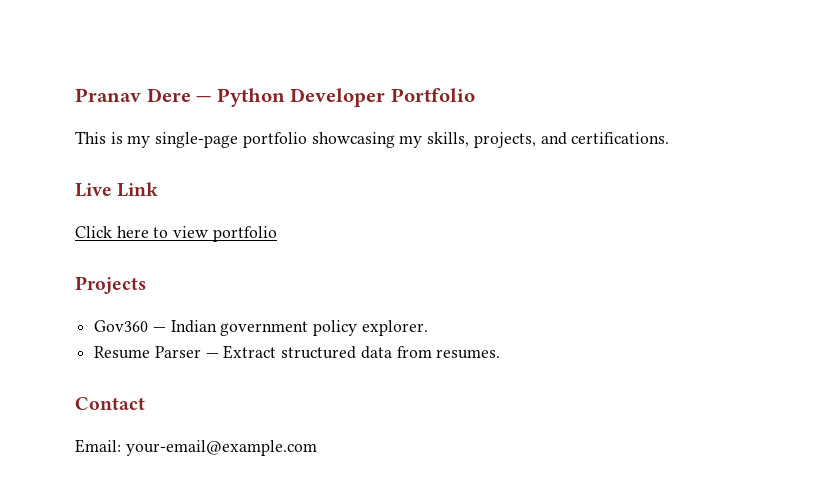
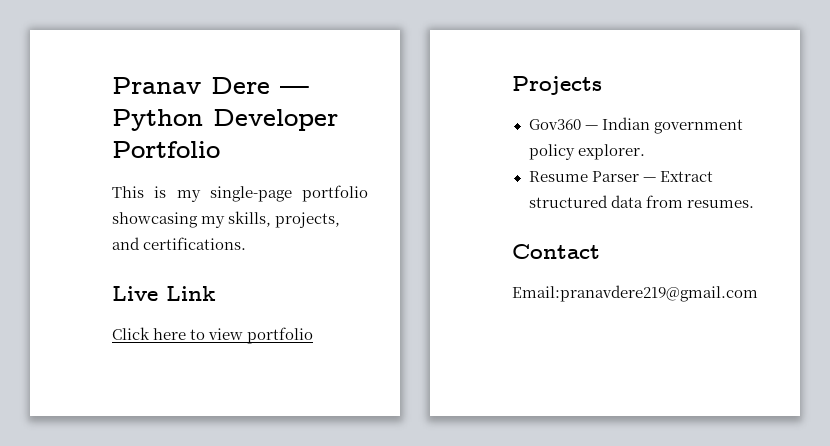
- Email: your-email@example.com
+ Email:pranavdere219@gmail.com

